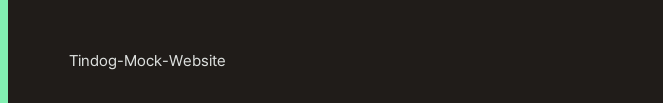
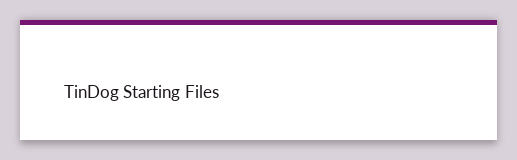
- Tindog-Mock-Website
+ TinDog Starting Files

